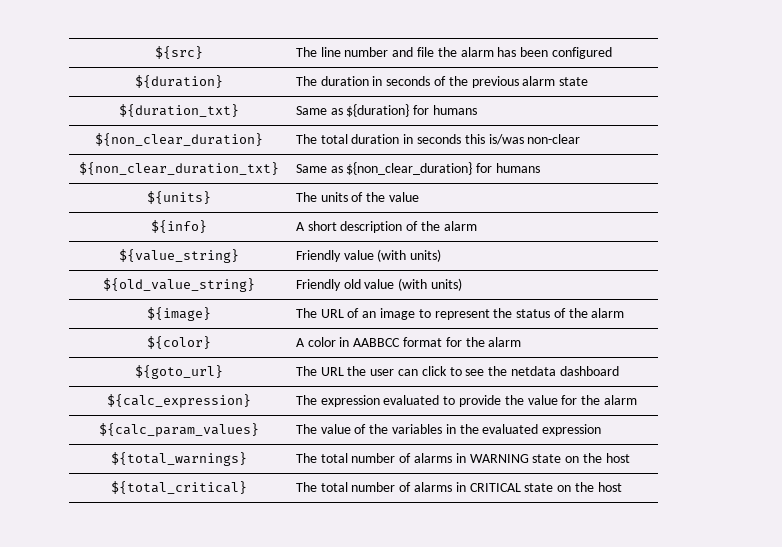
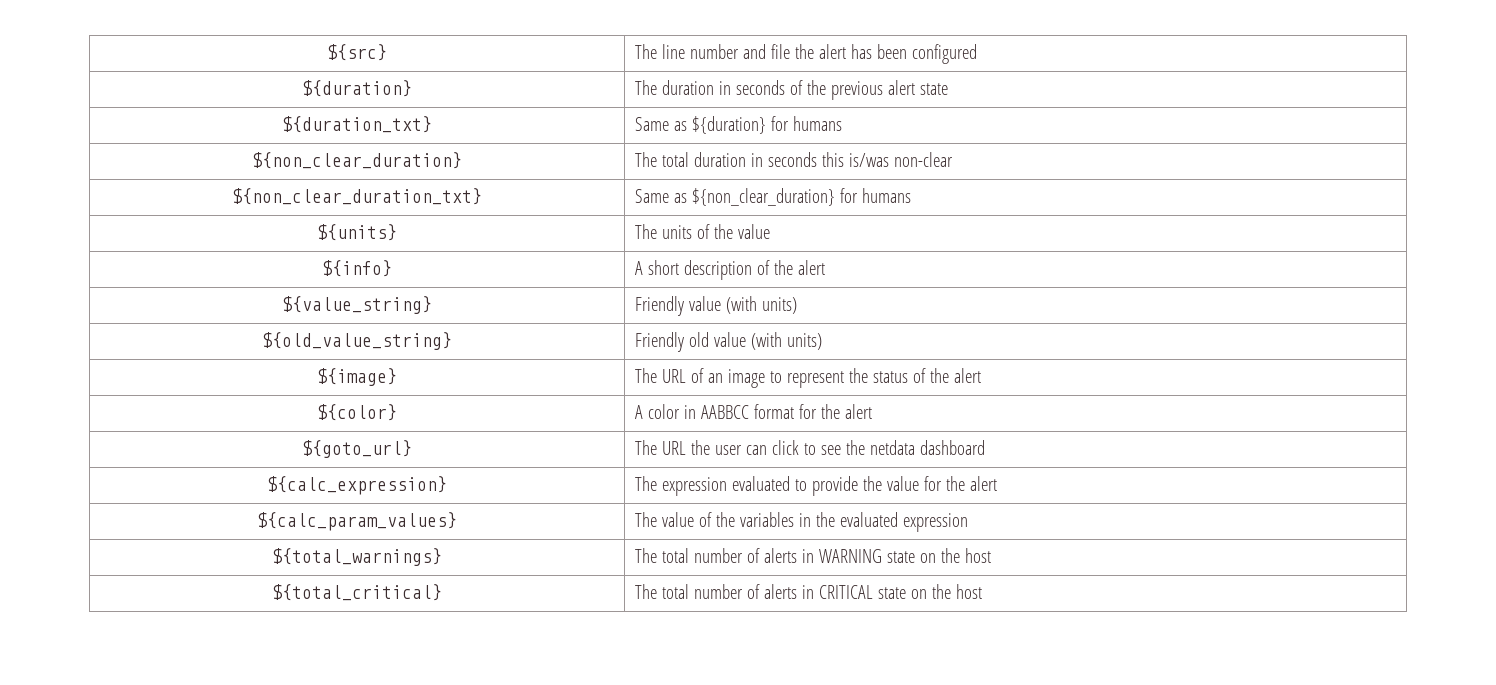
- ${src} | The line number and file the alarm has been configured
+ ${src} | The line number and file the alert has been configured
- ${duration} | The duration in seconds of the previous alarm state
+ ${duration} | The duration in seconds of the previous alert state
- ${info} | A short description of the alarm
+ ${info} | A short description of the alert
- ${image} | The URL of an image to represent the status of the alarm
+ ${image} | The URL of an image to represent the status of the alert
- ${color} | A color in AABBCC format for the alarm
+ ${color} | A color in AABBCC format for the alert
- ${calc_expression} | The expression evaluated to provide the value for the alarm
+ ${calc_expression} | The expression evaluated to provide the value for the alert
- ${total_warnings} | The total number of alarms in WARNING state on the host
+ ${total_warnings} | The total number of alerts in WARNING state on the host
- ${total_critical} | The total number of alarms in CRITICAL state on the host
+ ${total_critical} | The total number of alerts in CRITICAL state on the host

